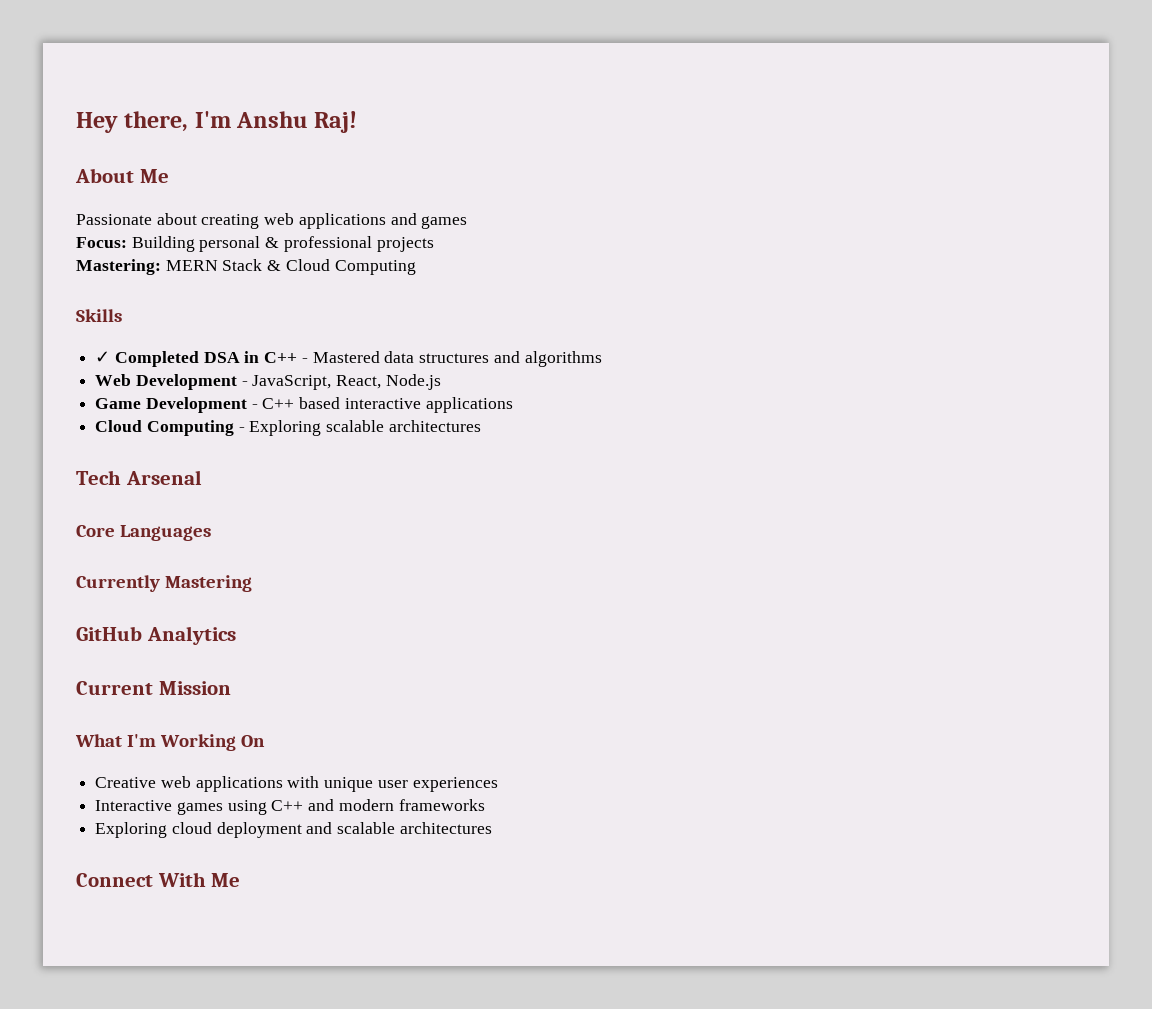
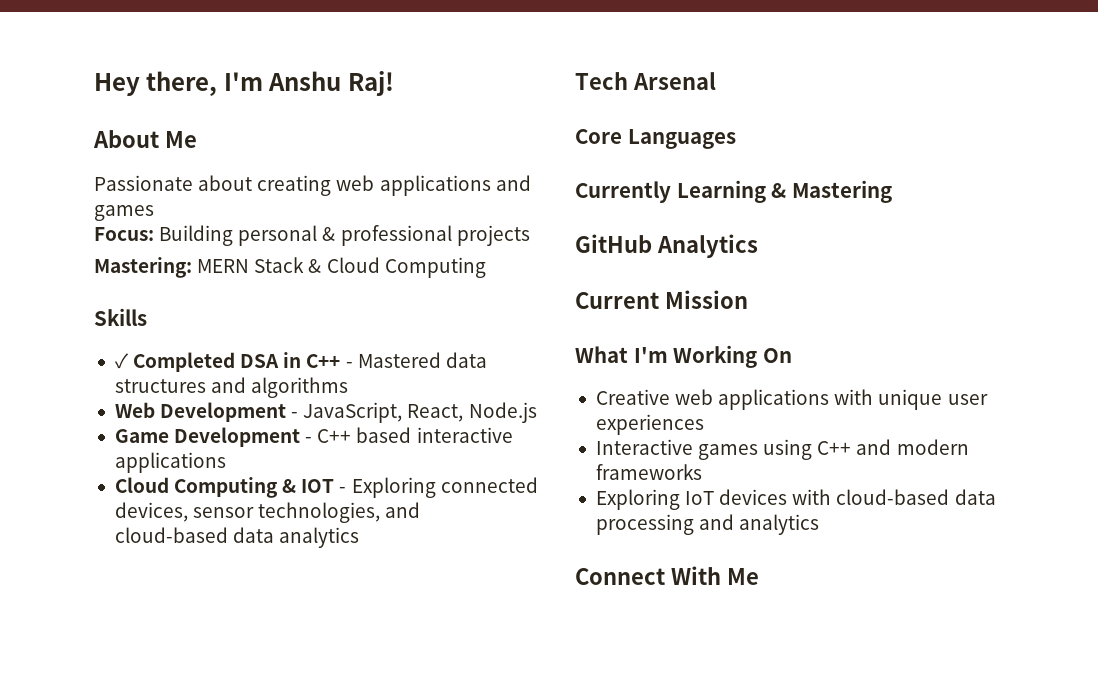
- Cloud Computing - Exploring scalable architectures
+ Cloud Computing & IOT - Exploring connected devices, sensor technologies, and cloud-based data analytics
- Currently Mastering
+ Currently Learning & Mastering
- Exploring cloud deployment and scalable architectures
+ Exploring IoT devices with cloud-based data processing and analytics

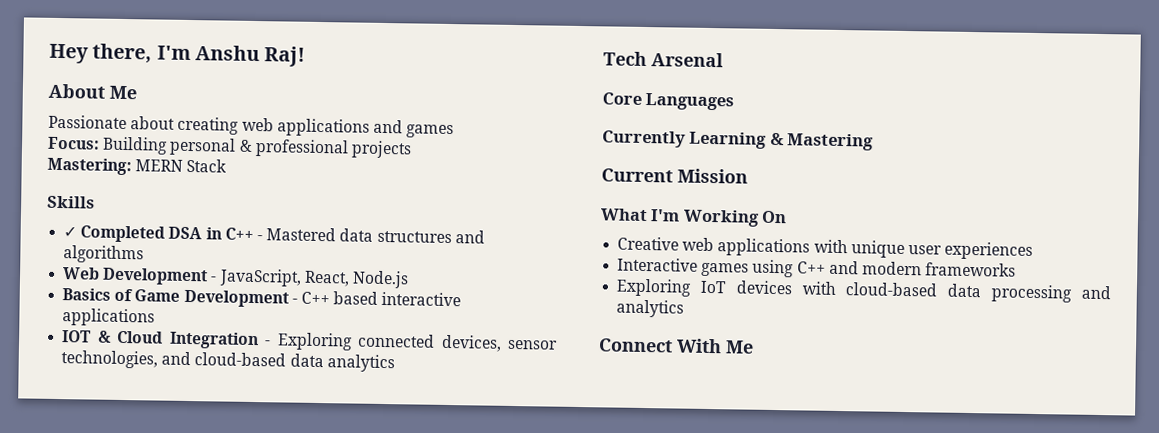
- Mastering: MERN Stack & Cloud Computing
+ Mastering: MERN Stack
- Game Development - C++ based interactive applications
+ Basics of Game Development - C++ based interactive applications
- Cloud Computing & IOT - Exploring connected devices, sensor technologies, and cloud-based data analytics
+ IOT & Cloud Integration - Exploring connected devices, sensor technologies, and cloud-based data analytics
- GitHub Analytics

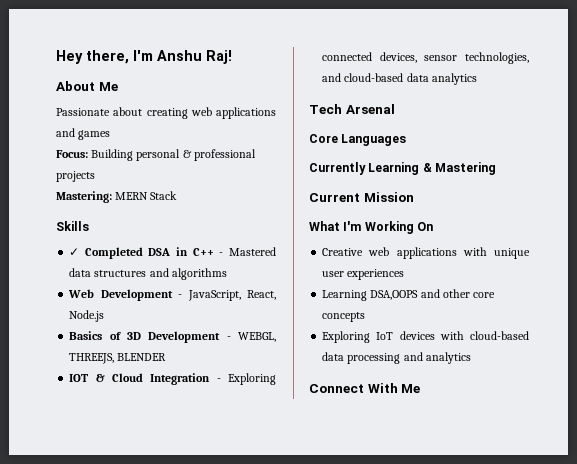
- Basics of Game Development - C++ based interactive applications
+ Basics of 3D Development - WEBGL, THREEJS, BLENDER
- Interactive games using C++ and modern frameworks
+ Learning DSA,OOPS and other core concepts

